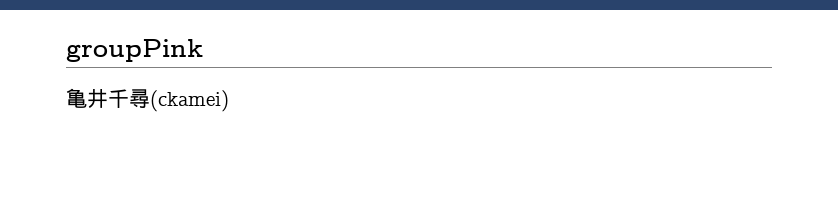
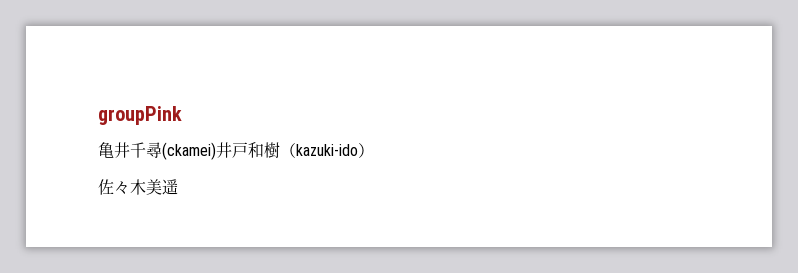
- 亀井千尋(ckamei)
+ 亀井千尋(ckamei)井戸和樹（kazuki-ido）
+ 佐々木美遥

